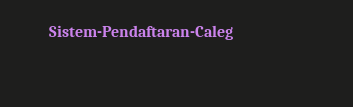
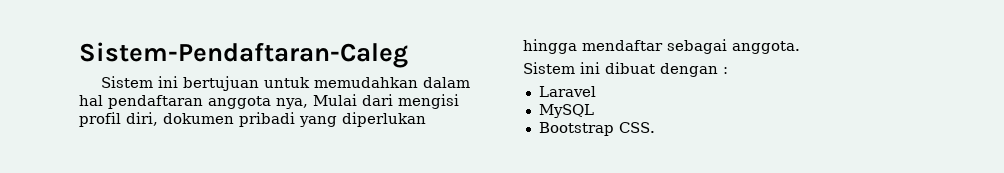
+ Sistem ini bertujuan untuk memudahkan dalam hal pendaftaran anggota nya, Mulai dari mengisi profil diri, dokumen pribadi yang diperlukan hingga mendaftar sebagai anggota.
+ Sistem ini dibuat dengan :
+ Laravel
+ MySQL
+ Bootstrap CSS.

